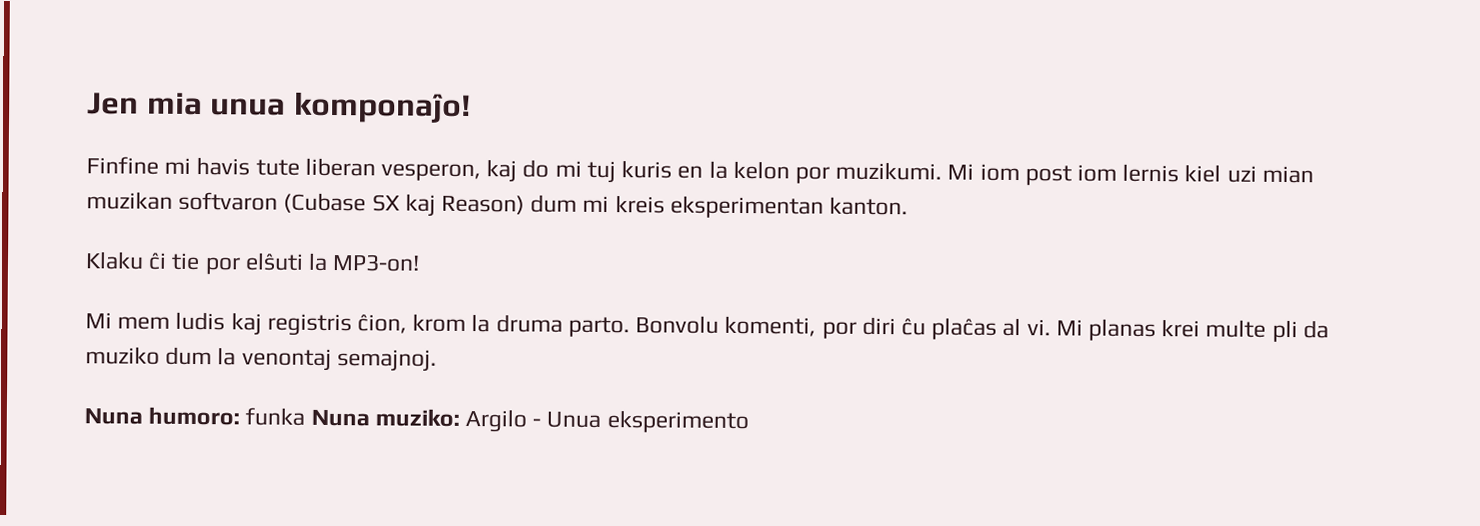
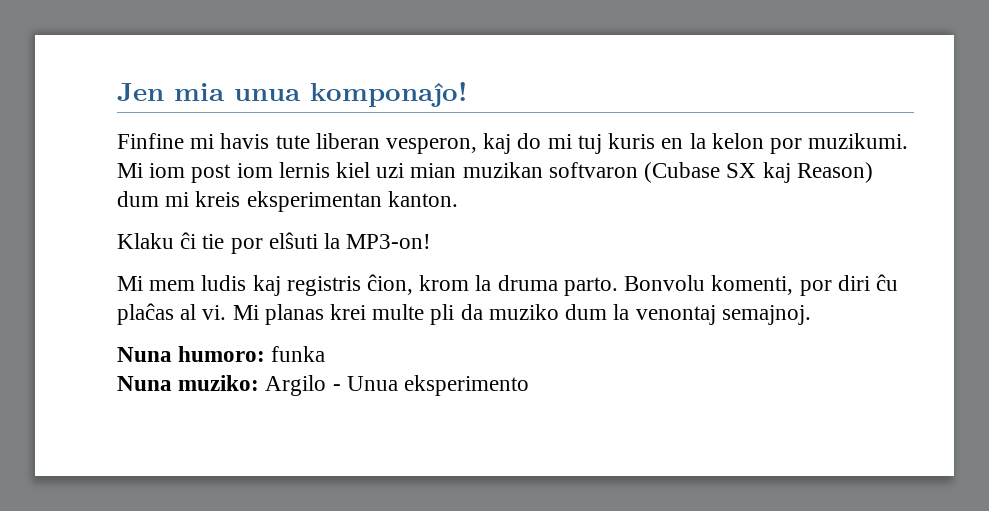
- Nuna humoro: funka Nuna muziko: Argilo - Unua eksperimento
+ Nuna humoro: funka
+ Nuna muziko: Argilo - Unua eksperimento

